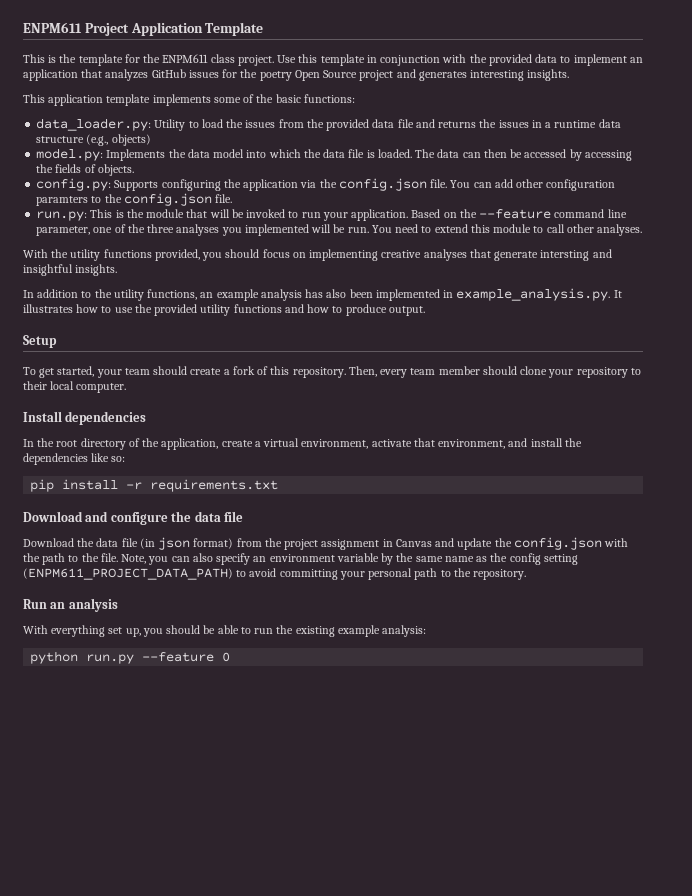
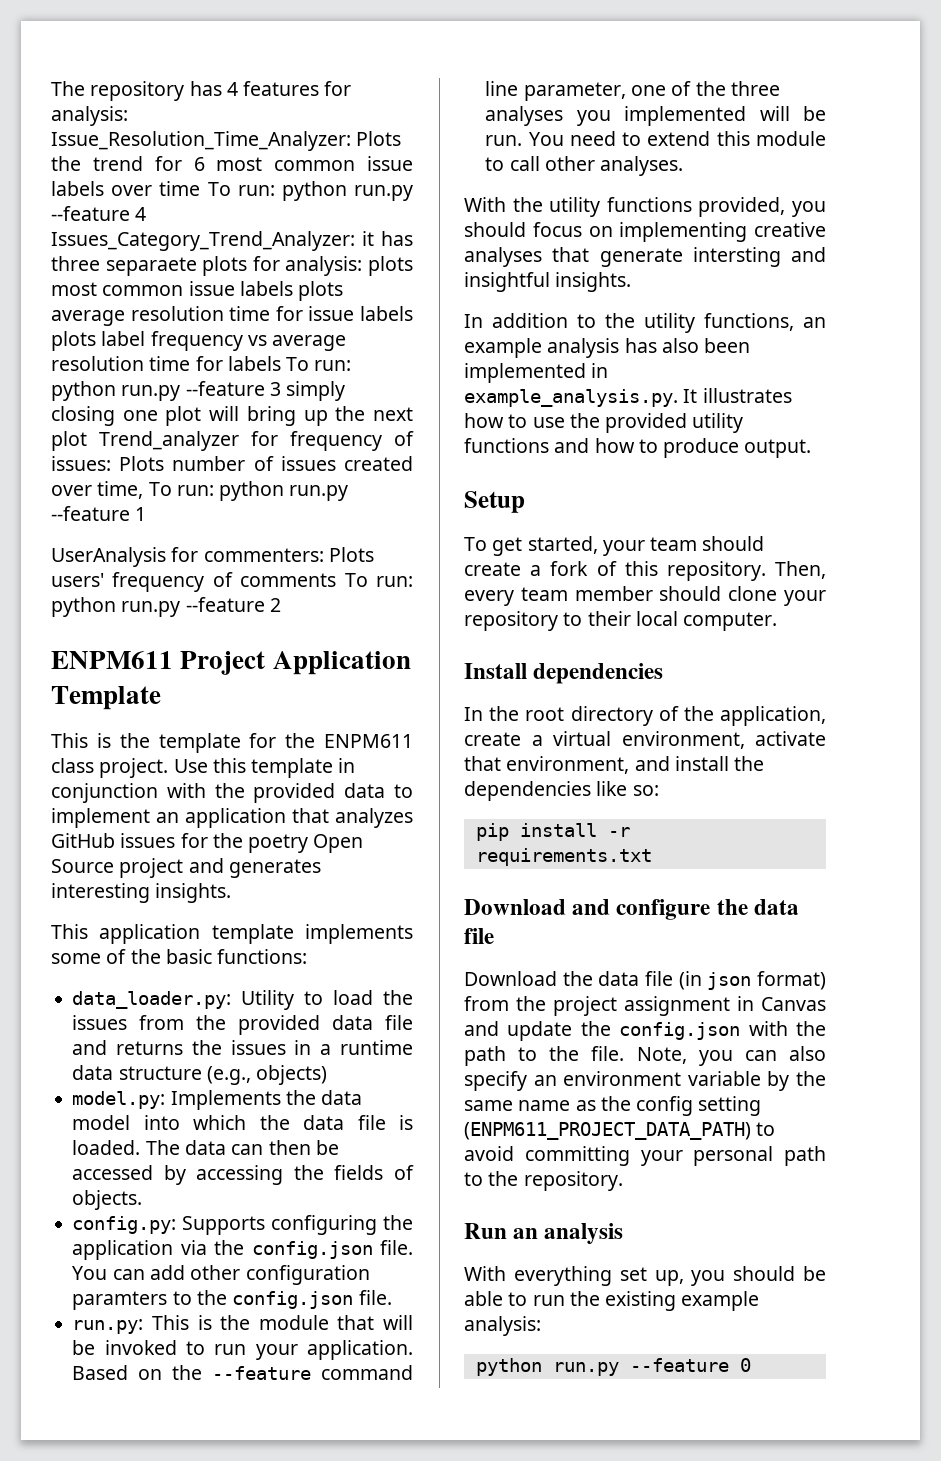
+ The repository has 4 features for analysis: Issue_Resolution_Time_Analyzer: Plots the trend for 6 most common issue labels over time To run: python run.py --feature 4 Issues_Category_Trend_Analyzer: it has three separaete plots for analysis: plots most common issue labels plots average resolution time for issue labels plots label frequency vs average resolution time for labels To run: python run.py --feature 3 simply closing one plot will bring up the next plot Trend_analyzer for frequency of issues: Plots number of issues created over time, To run: python run.py --feature 1
+ UserAnalysis for commenters: Plots users' frequency of comments To run: python run.py --feature 2

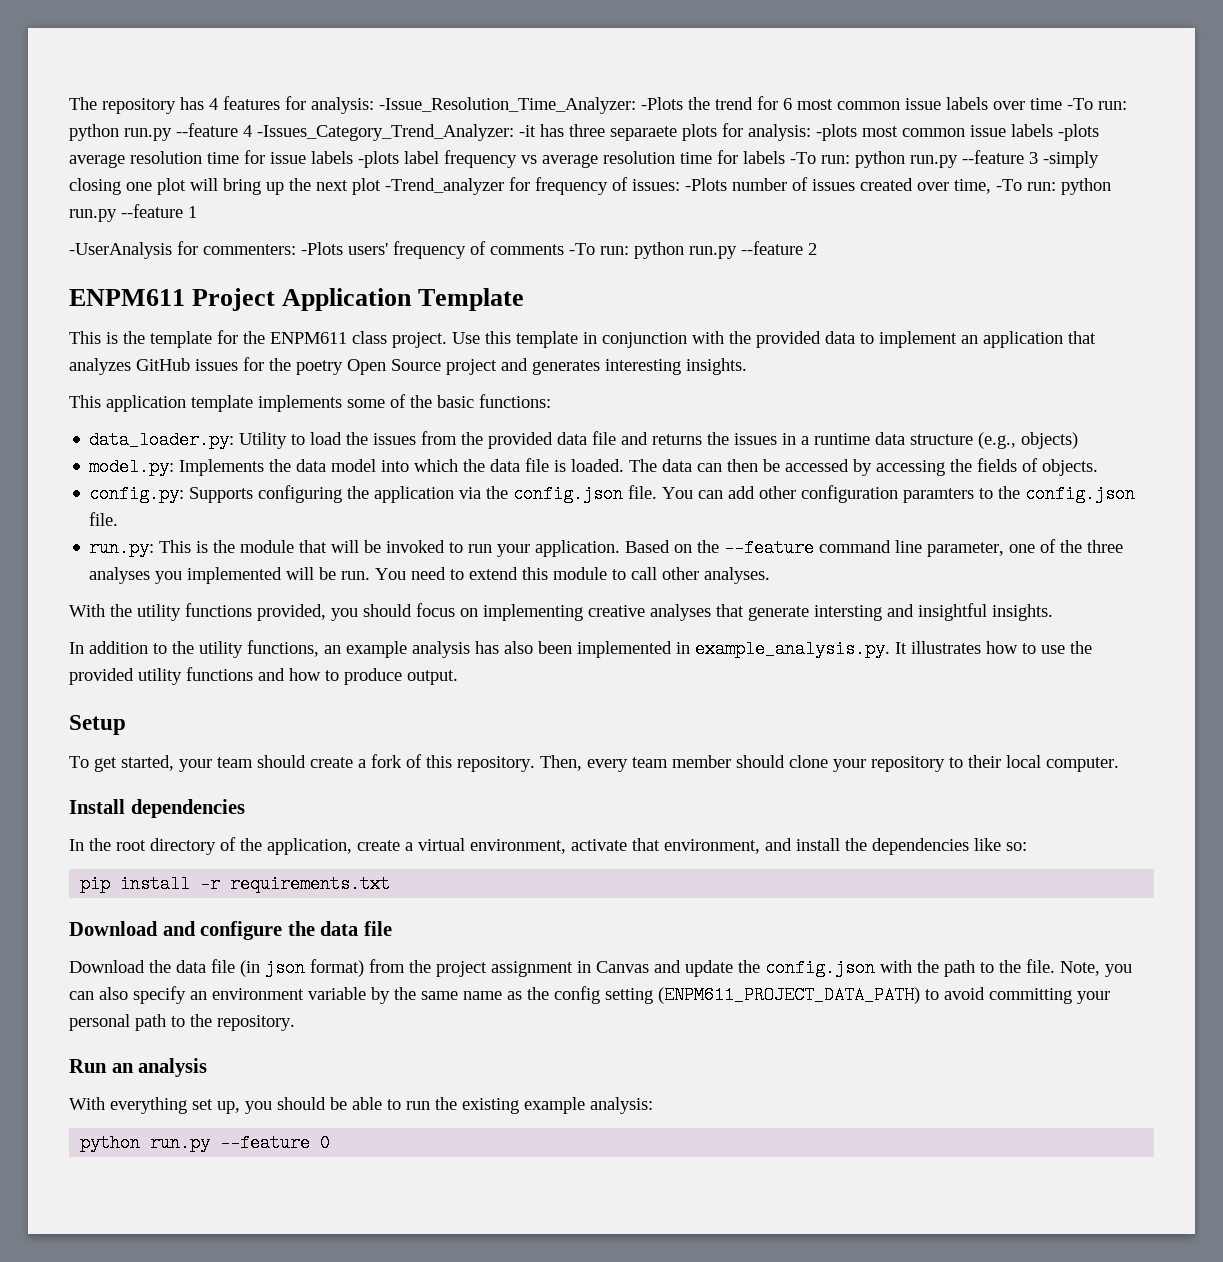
- Issue_Resolution_Time_Analyzer: Plots the trend for 6 most common issue labels over time To run:
+ -Issue_Resolution_Time_Analyzer: -Plots the trend for 6 most common issue labels over time -To run:
- python run.py --feature 4 Issues_Category_Trend_Analyzer: it has three separaete plots for analysis:
+ python run.py --feature 4 -Issues_Category_Trend_Analyzer: -it has three separaete plots for analysis:
- plots most common issue labels plots average resolution time for issue labels plots label frequency vs average resolution time for labels To run:
+ -plots most common issue labels -plots average resolution time for issue labels -plots label frequency vs average resolution time for labels -To run:
- python run.py --feature 3 simply closing one plot will bring up the next plot Trend_analyzer for frequency of issues:
+ python run.py --feature 3 -simply closing one plot will bring up the next plot -Trend_analyzer for frequency of issues:
- Plots number of issues created over time, To run:
+ -Plots number of issues created over time, -To run:
- UserAnalysis for commenters: Plots users' frequency of comments To run: python run.py --feature 2
+ -UserAnalysis for commenters: -Plots users' frequency of comments -To run: python run.py --feature 2

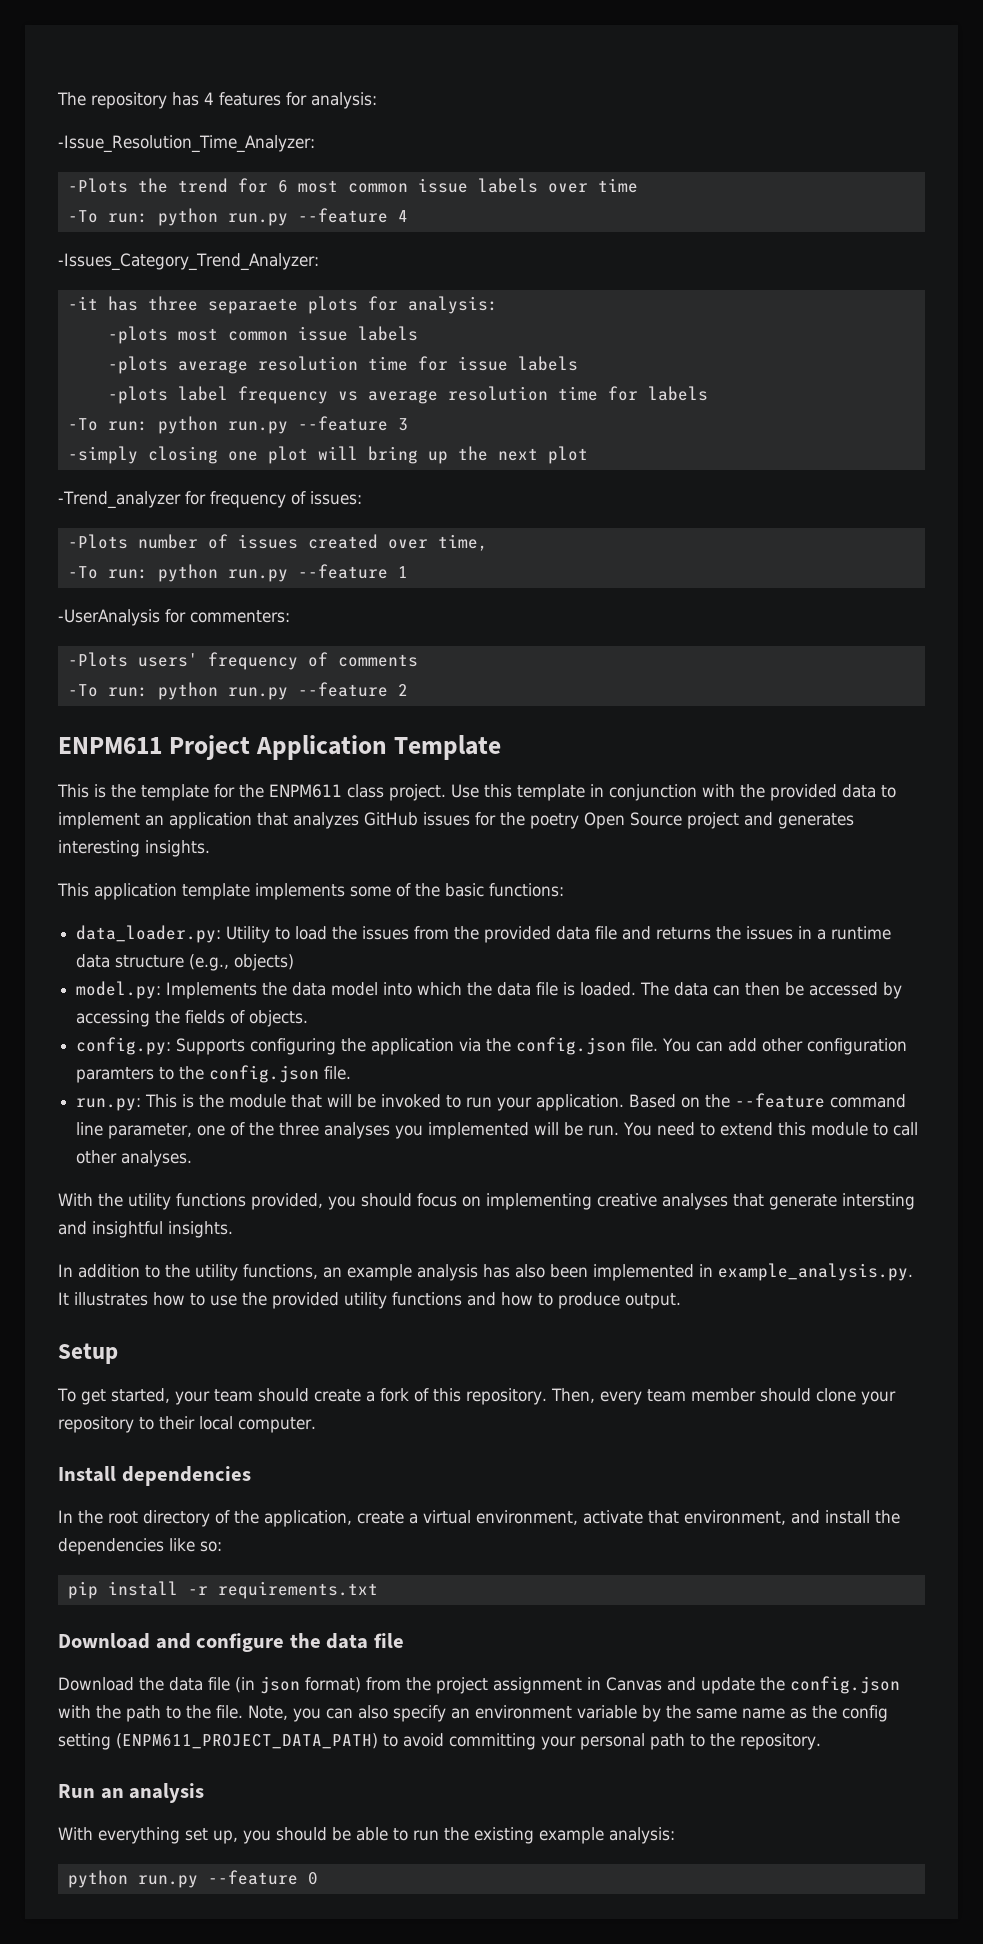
- The repository has 4 features for analysis: -Issue_Resolution_Time_Analyzer: -Plots the trend for 6 most common issue labels over time -To run:
+ The repository has 4 features for analysis:
+ -Issue_Resolution_Time_Analyzer:
+ -Plots the trend for 6 most common issue labels over time
+ -To run:
- python run.py --feature 4 -Issues_Category_Trend_Analyzer: -it has three separaete plots for analysis: -plots most common issue labels -plots average resolution time for issue labels -plots label frequency vs average resolution time for labels -To run:
+ python run.py --feature 4
+ -Issues_Category_Trend_Analyzer:
+ -it has three separaete plots for analysis:
+ -plots most common issue labels
+ -plots average resolution time for issue labels
+ -plots label frequency vs average resolution time for labels
+ -To run:
- python run.py --feature 3 -simply closing one plot will bring up the next plot -Trend_analyzer for frequency of issues: -Plots number of issues created over time, -To run:
+ python run.py --feature 3
+ -simply closing one plot will bring up the next plot
+ -Trend_analyzer for frequency of issues:
+ -Plots number of issues created over time,
+ -To run:
- -UserAnalysis for commenters: -Plots users' frequency of comments -To run: python run.py --feature 2
+ -UserAnalysis for commenters:
+ -Plots users' frequency of comments
+ -To run: python run.py --feature 2

